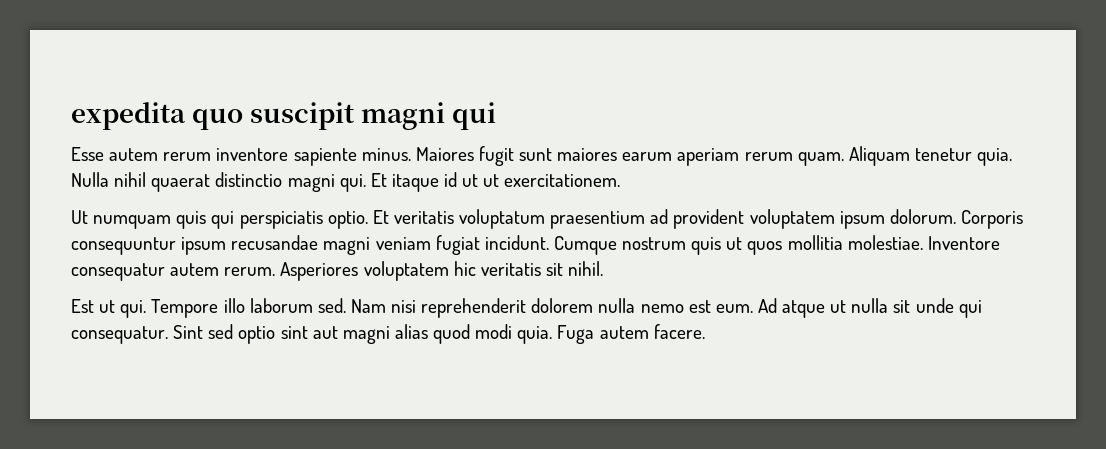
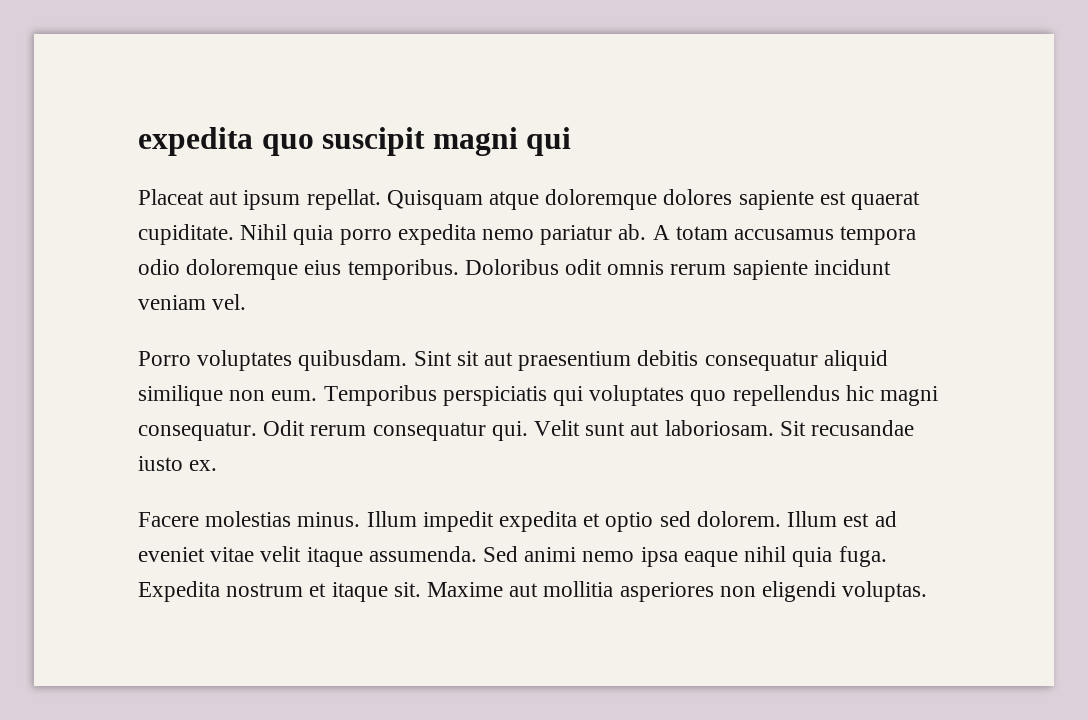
- Esse autem rerum inventore sapiente minus. Maiores fugit sunt maiores earum aperiam rerum quam. Aliquam tenetur quia. Nulla nihil quaerat distinctio magni qui. Et itaque id ut ut exercitationem.
- Ut numquam quis qui perspiciatis optio. Et veritatis voluptatum praesentium ad provident voluptatem ipsum dolorum. Corporis consequuntur ipsum recusandae magni veniam fugiat incidunt. Cumque nostrum quis ut quos mollitia molestiae. Inventore consequatur autem rerum. Asperiores voluptatem hic veritatis sit nihil.
- Est ut qui. Tempore illo laborum sed. Nam nisi reprehenderit dolorem nulla nemo est eum. Ad atque ut nulla sit unde qui consequatur. Sint sed optio sint aut magni alias quod modi quia. Fuga autem facere.
+ Placeat aut ipsum repellat. Quisquam atque doloremque dolores sapiente est quaerat cupiditate. Nihil quia porro expedita nemo pariatur ab. A totam accusamus tempora odio doloremque eius temporibus. Doloribus odit omnis rerum sapiente incidunt veniam vel.
+ Porro voluptates quibusdam. Sint sit aut praesentium debitis consequatur aliquid similique non eum. Temporibus perspiciatis qui voluptates quo repellendus hic magni consequatur. Odit rerum consequatur qui. Velit sunt aut laboriosam. Sit recusandae iusto ex.
+ Facere molestias minus. Illum impedit expedita et optio sed dolorem. Illum est ad eveniet vitae velit itaque assumenda. Sed animi nemo ipsa eaque nihil quia fuga. Expedita nostrum et itaque sit. Maxime aut mollitia asperiores non eligendi voluptas.

